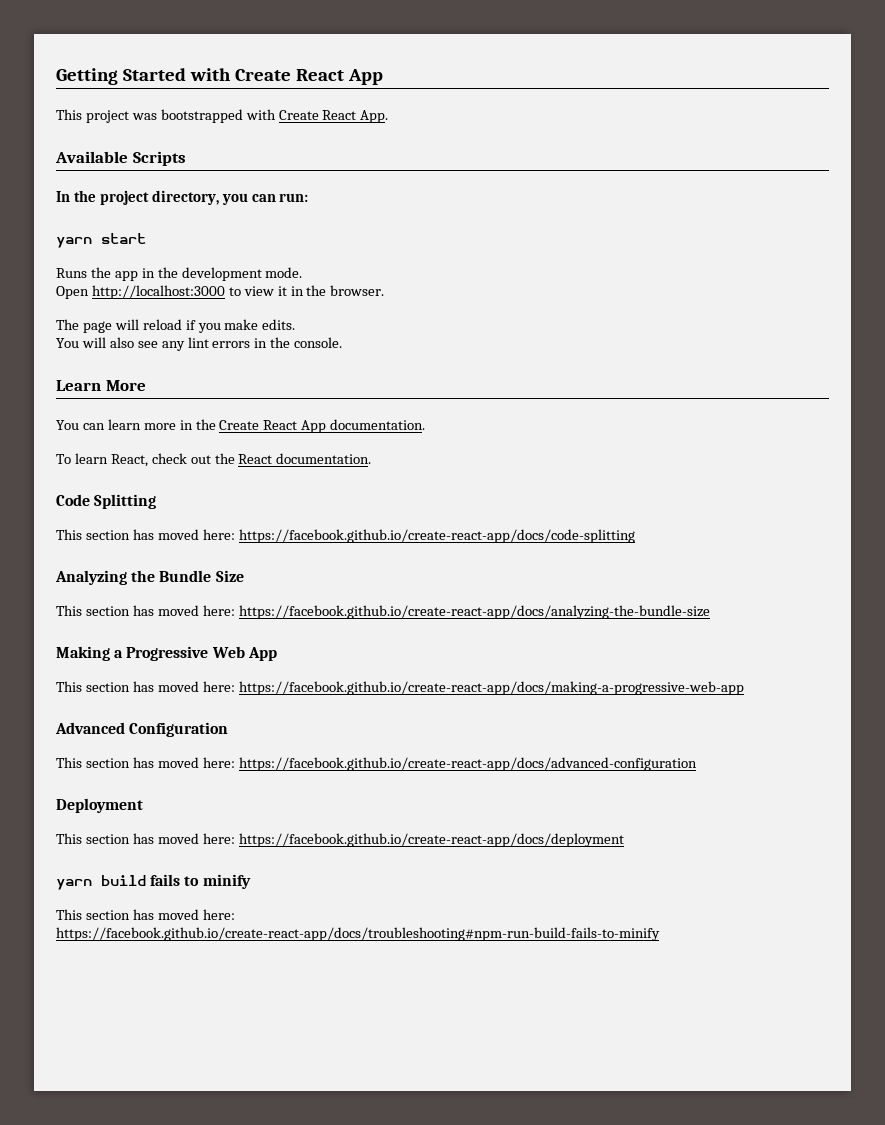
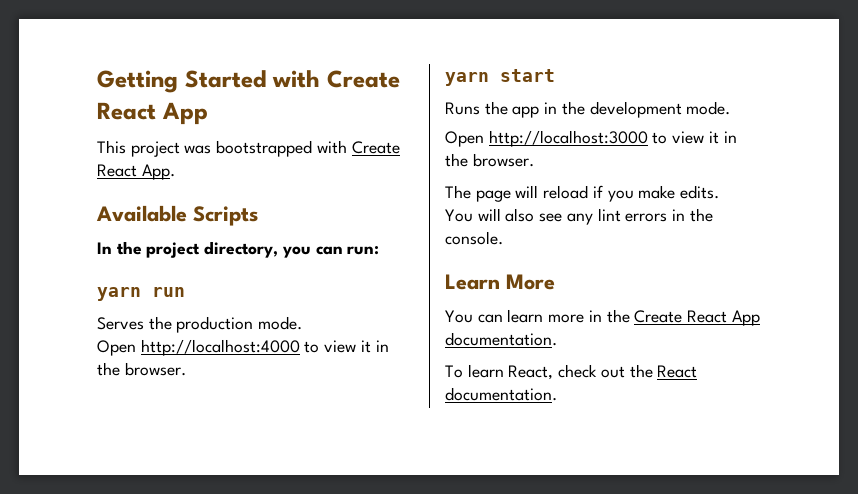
+ yarn run
+ Serves the production mode.
+ Open http://localhost:4000 to view it in the browser.
- Code Splitting
- This section has moved here: https://facebook.github.io/create-react-app/docs/code-splitting
- Analyzing the Bundle Size
- This section has moved here: https://facebook.github.io/create-react-app/docs/analyzing-the-bundle-size
- Making a Progressive Web App
- This section has moved here: https://facebook.github.io/create-react-app/docs/making-a-progressive-web-app
- Advanced Configuration
- This section has moved here: https://facebook.github.io/create-react-app/docs/advanced-configuration
- Deployment
- This section has moved here: https://facebook.github.io/create-react-app/docs/deployment
- yarn build fails to minify
- This section has moved here: https://facebook.github.io/create-react-app/docs/troubleshooting#npm-run-build-fails-to-minify

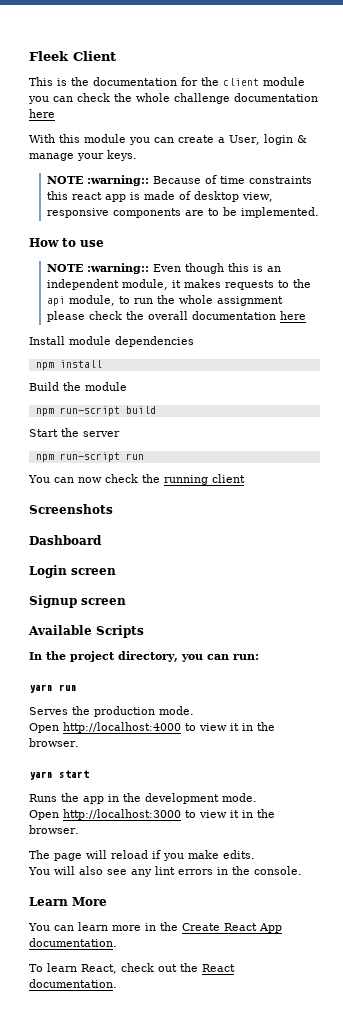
- Getting Started with Create React App
- This project was bootstrapped with Create React App.
+ Fleek Client
+ This is the documentation for the client module you can check the whole challenge documentation here
+ With this module you can create a User, login & manage your keys.
+ NOTE :warning:: Because of time constraints this react app is made of desktop view, responsive components are to be implemented.
+ How to use
+ NOTE :warning:: Even though this is an independent module, it makes requests to the api module, to run the whole assignment please check the overall documentation here
+ Install module dependencies
+ npm install
+ Build the module
+ npm run-script build
+ Start the server
+ npm run-script run
+ You can now check the running client
+ Screenshots
+ Dashboard
+ Login screen
+ Signup screen

